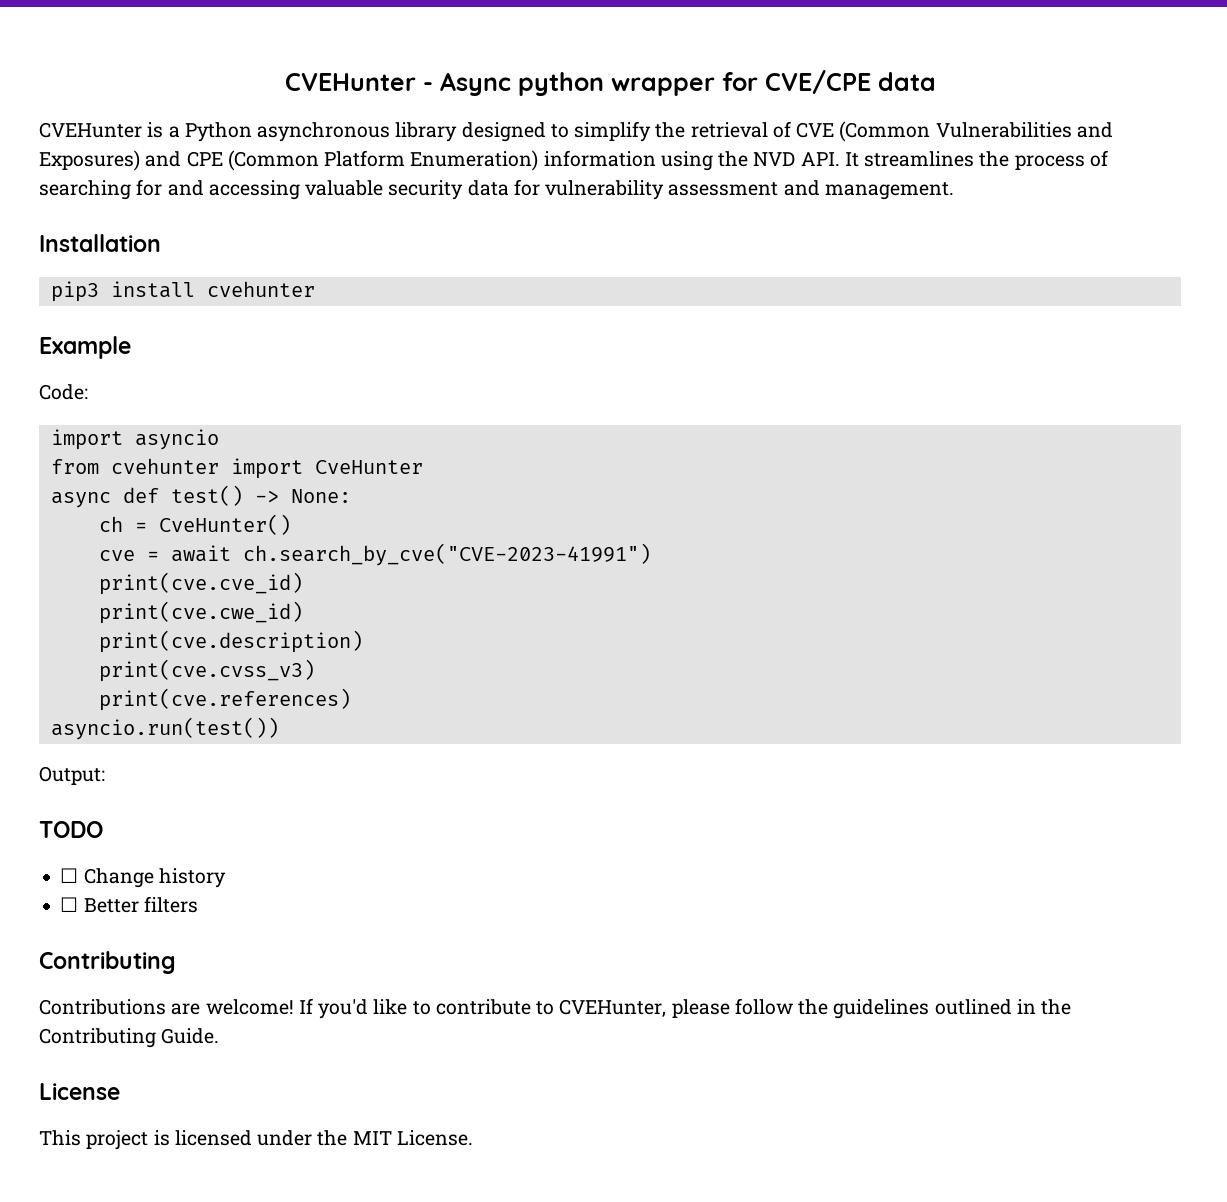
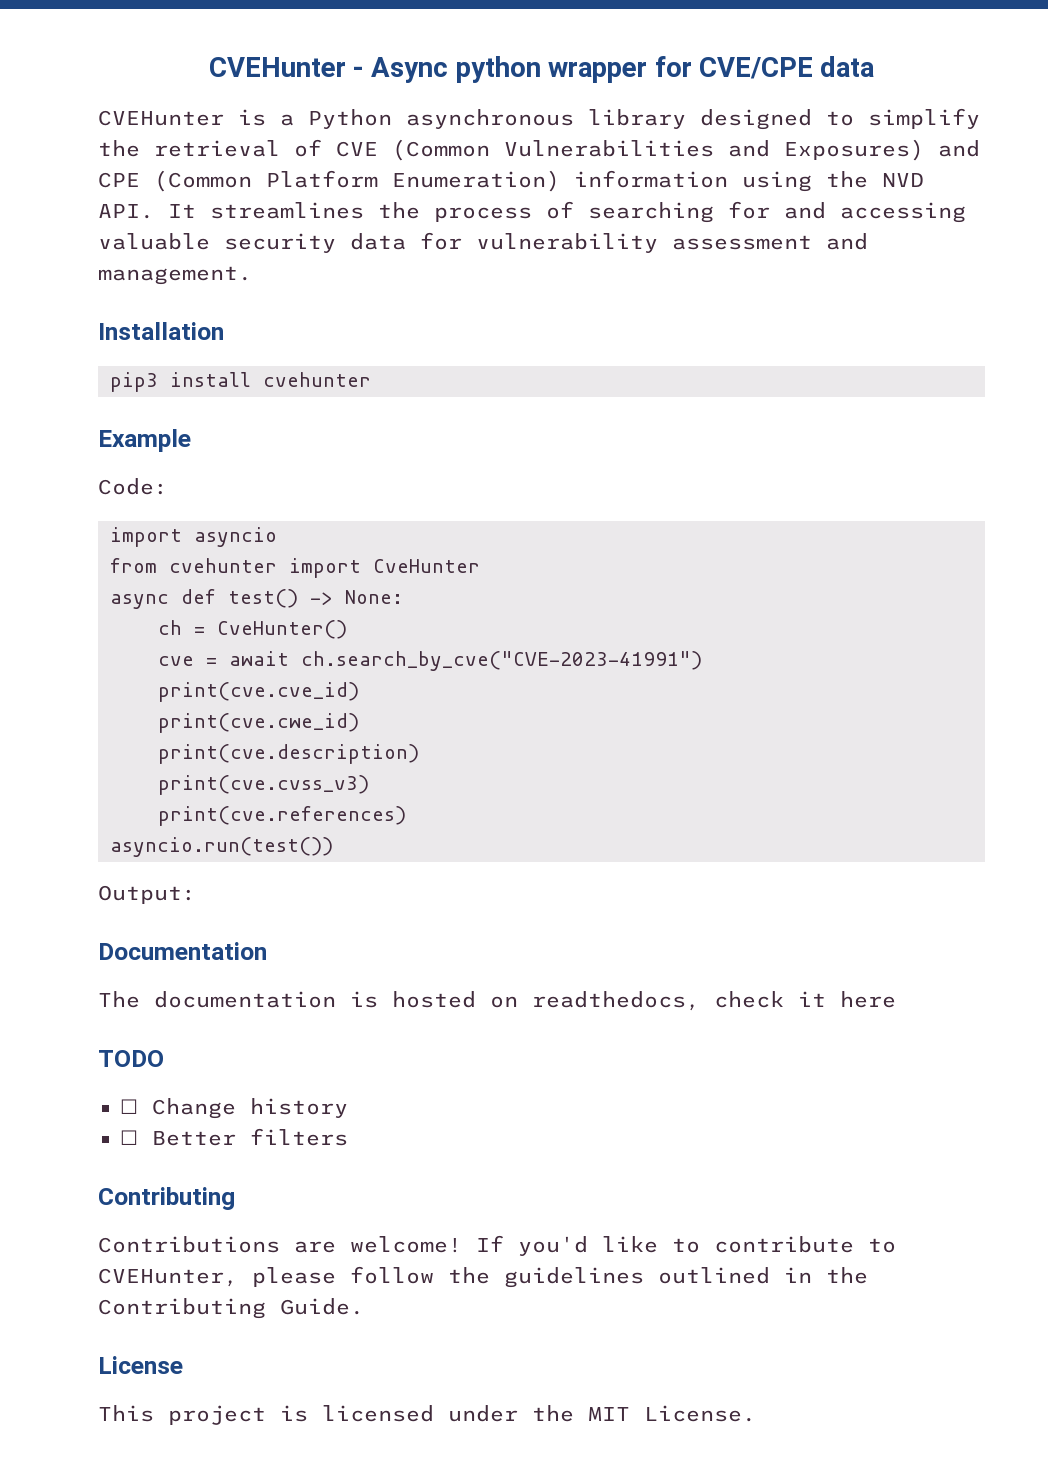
+ Documentation
+ The documentation is hosted on readthedocs, check it here

